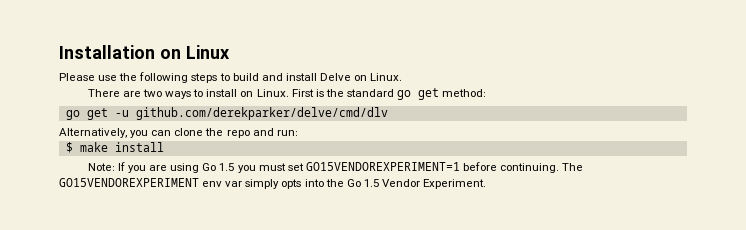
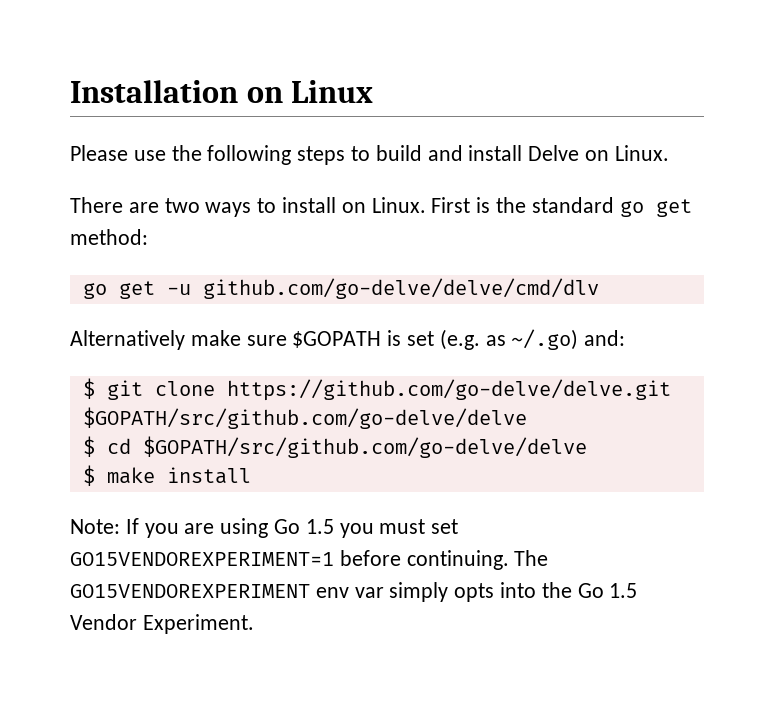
- go get -u github.com/derekparker/delve/cmd/dlv
- Alternatively, you can clone the repo and run:
+ go get -u github.com/go-delve/delve/cmd/dlv
+ Alternatively make sure $GOPATH is set (e.g. as ~/.go) and:
+ $ git clone https://github.com/go-delve/delve.git $GOPATH/src/github.com/go-delve/delve
+ $ cd $GOPATH/src/github.com/go-delve/delve

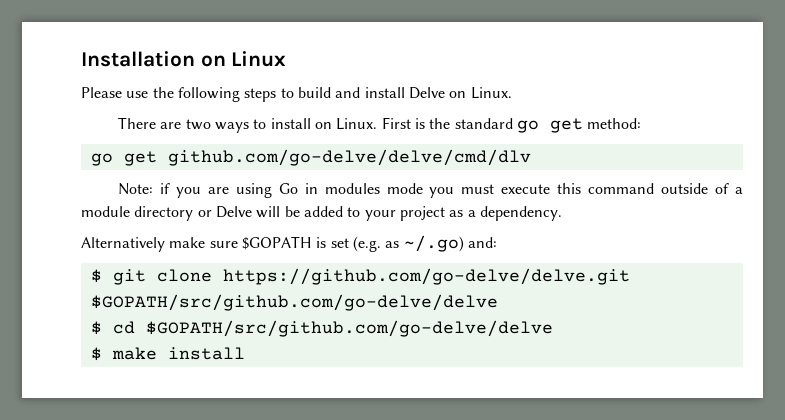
- go get -u github.com/go-delve/delve/cmd/dlv
+ go get github.com/go-delve/delve/cmd/dlv
+ Note: if you are using Go in modules mode you must execute this command outside of a module directory or Delve will be added to your project as a dependency.
- Note: If you are using Go 1.5 you must set GO15VENDOREXPERIMENT=1 before continuing. The GO15VENDOREXPERIMENT env var simply opts into the Go 1.5 Vendor Experiment.

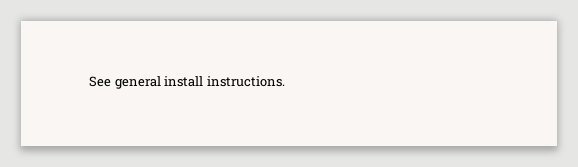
- Installation on Linux
- Please use the following steps to build and install Delve on Linux.
- There are two ways to install on Linux. First is the standard go get method:
- go get github.com/go-delve/delve/cmd/dlv
- Note: if you are using Go in modules mode you must execute this command outside of a module directory or Delve will be added to your project as a dependency.
- Alternatively make sure $GOPATH is set (e.g. as ~/.go) and:
- $ git clone https://github.com/go-delve/delve.git $GOPATH/src/github.com/go-delve/delve
- $ cd $GOPATH/src/github.com/go-delve/delve
- $ make install
+ See general install instructions.

